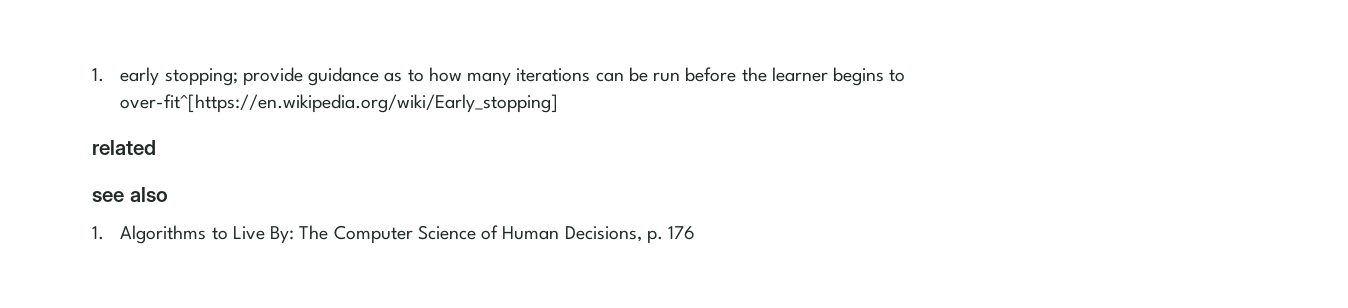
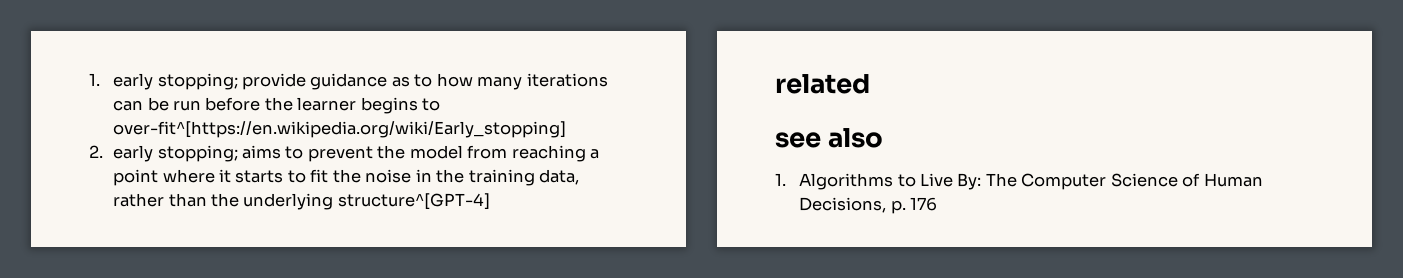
+ 2. early stopping; aims to prevent the model from reaching a point where it starts to fit the noise in the training data, rather than the underlying structure^[GPT-4]

